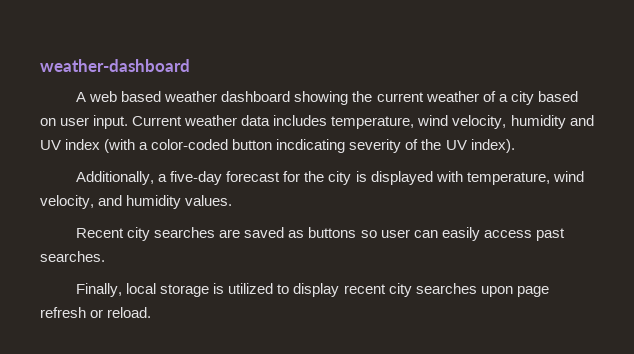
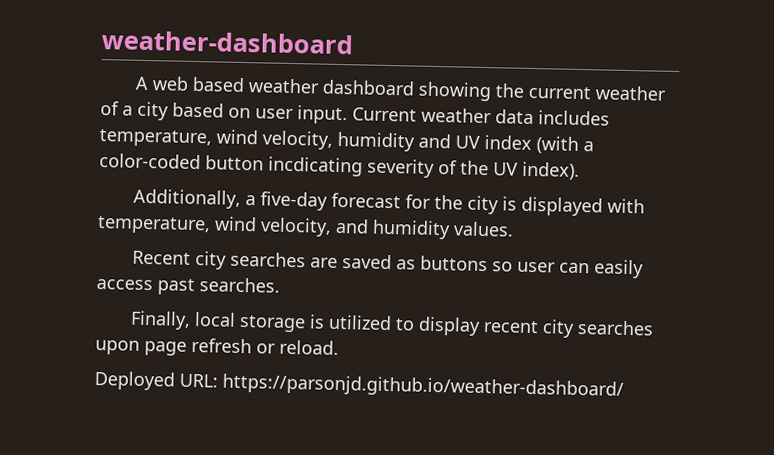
+ Deployed URL: https://parsonjd.github.io/weather-dashboard/

